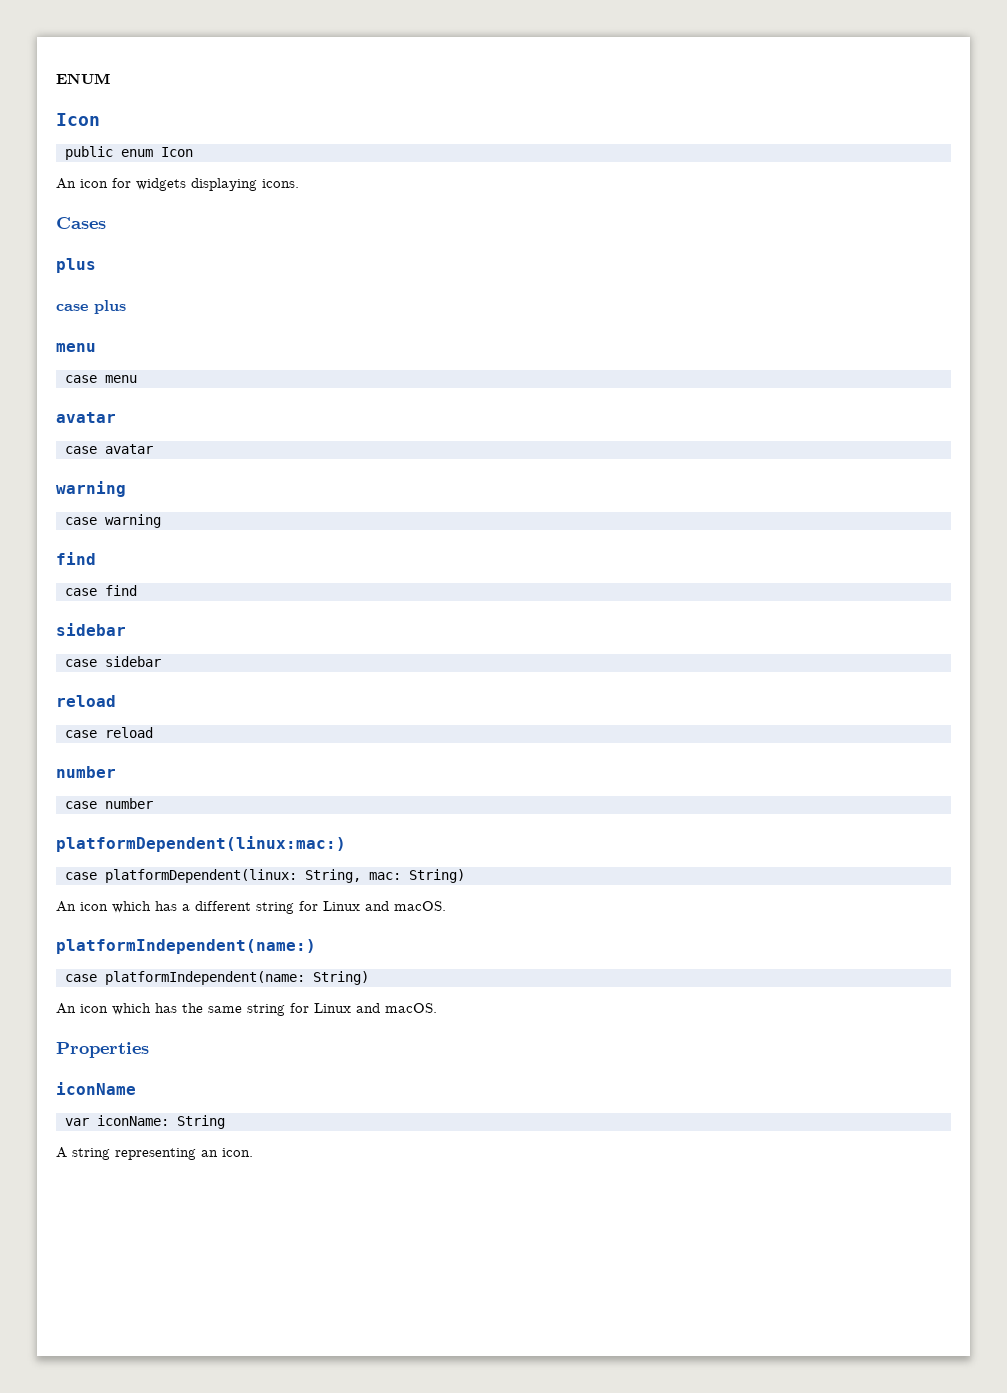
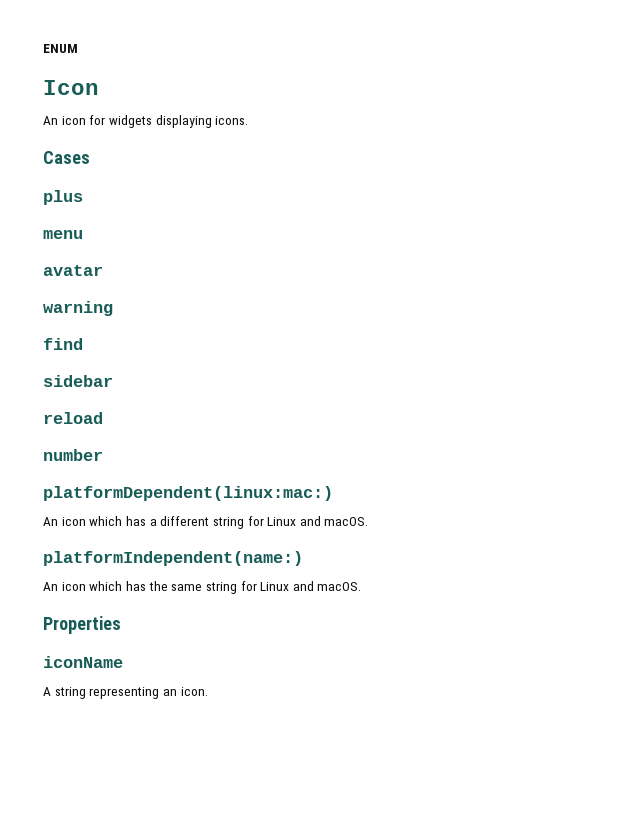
- public enum Icon
- case plus
  menu
- case menu
  avatar
- case avatar
  warning
- case warning
  find
- case find
  sidebar
- case sidebar
  reload
- case reload
  number
- case number
  platformDependent(linux:mac:)
- case platformDependent(linux: String, mac: String)
- case platformIndependent(name: String)
- var iconName: String

